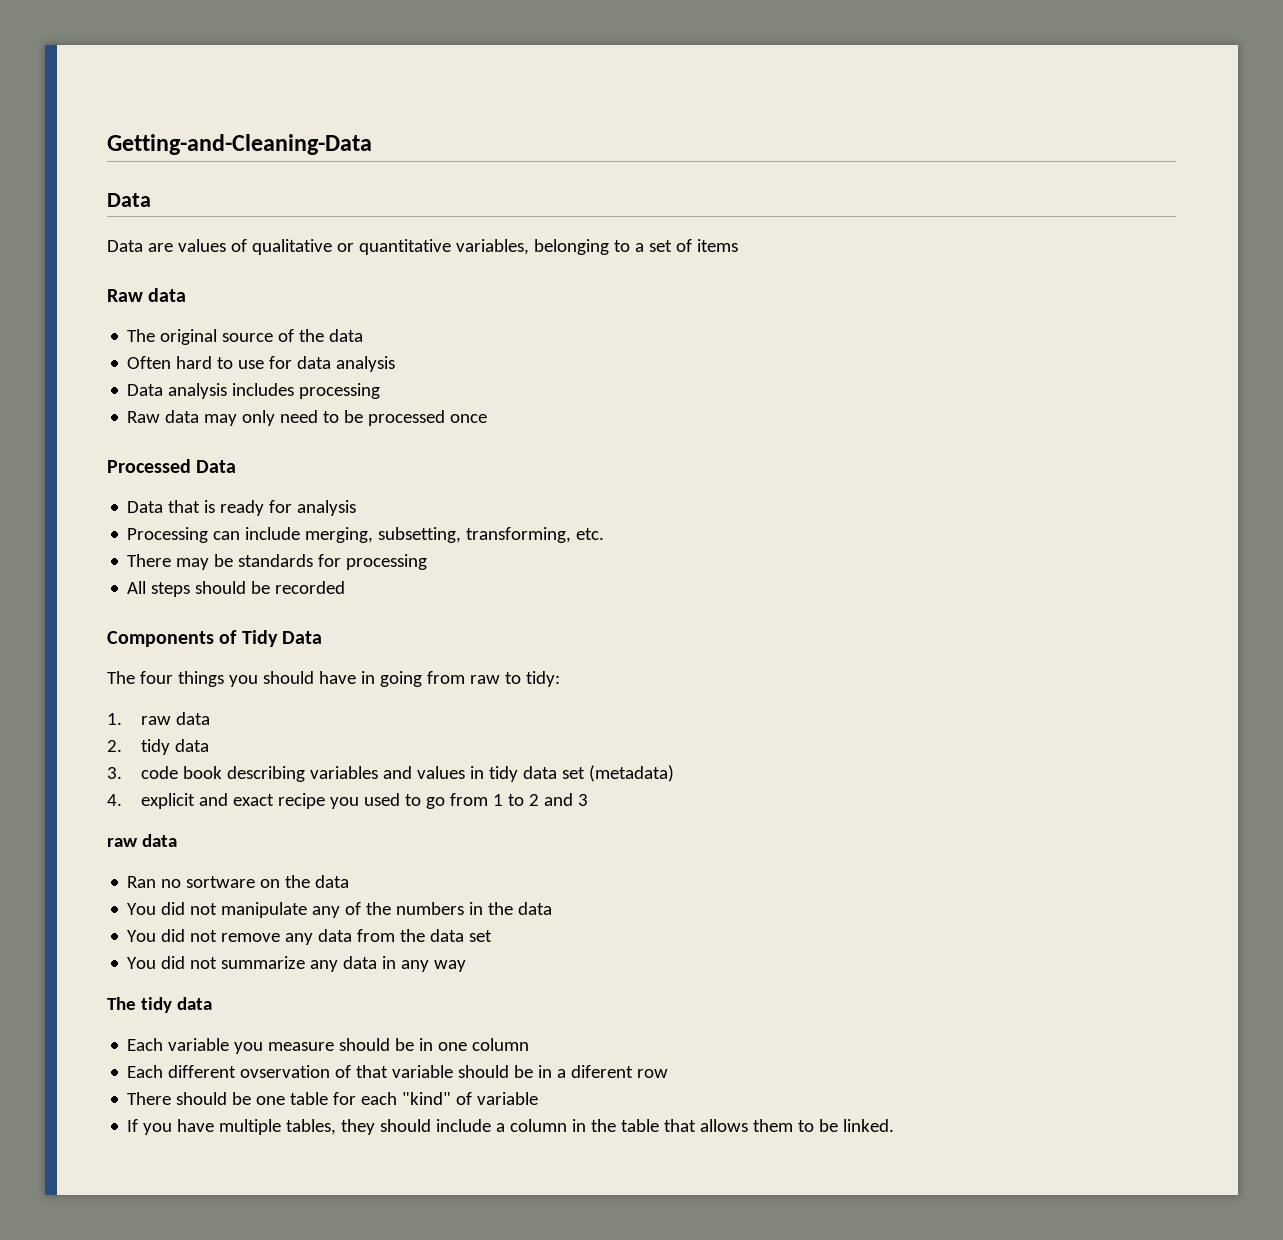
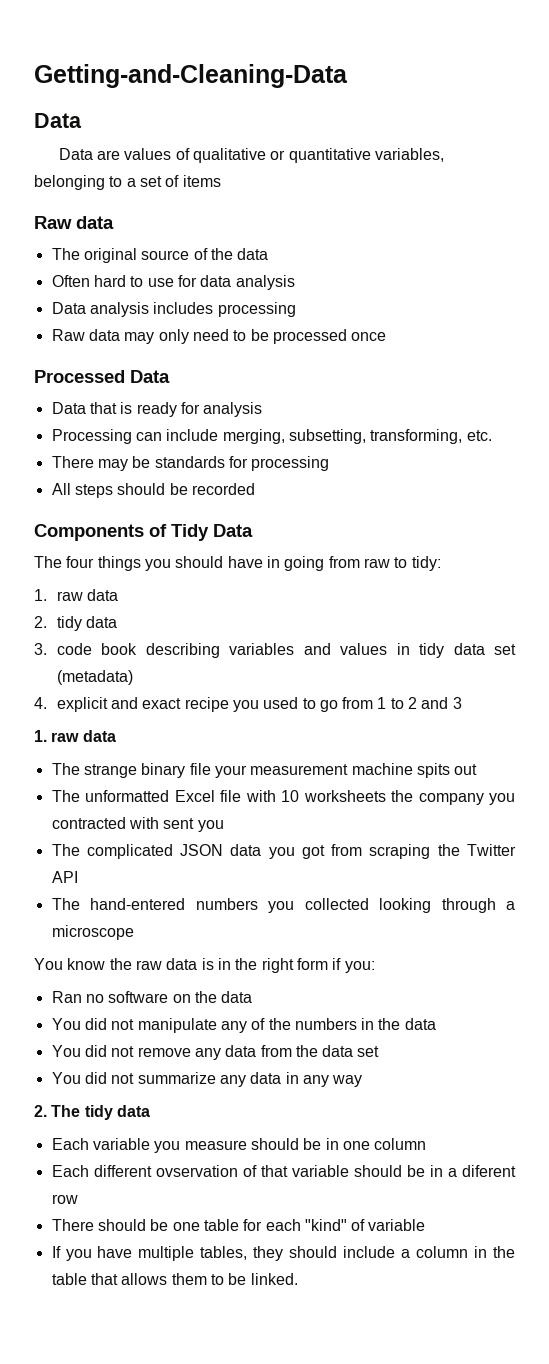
  4. explicit and exact recipe you used to go from 1 to 2 and 3
- raw data
+ 1. raw data
+ The strange binary file your measurement machine spits out
+ The unformatted Excel file with 10 worksheets the company you contracted with sent you
+ The complicated JSON data you got from scraping the Twitter API
+ The hand-entered numbers you collected looking through a microscope
+ You know the raw data is in the right form if you:
- Ran no sortware on the data
+ Ran no software on the data
- The tidy data
+ 2. The tidy data

